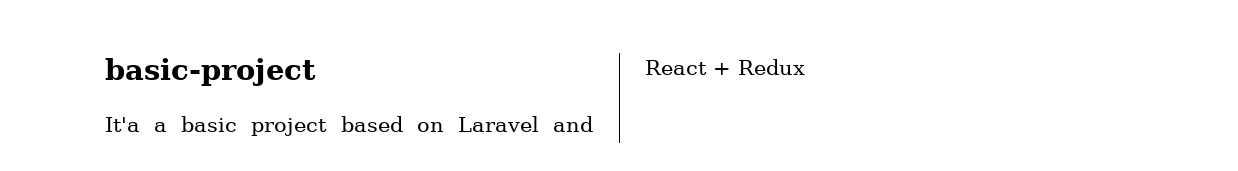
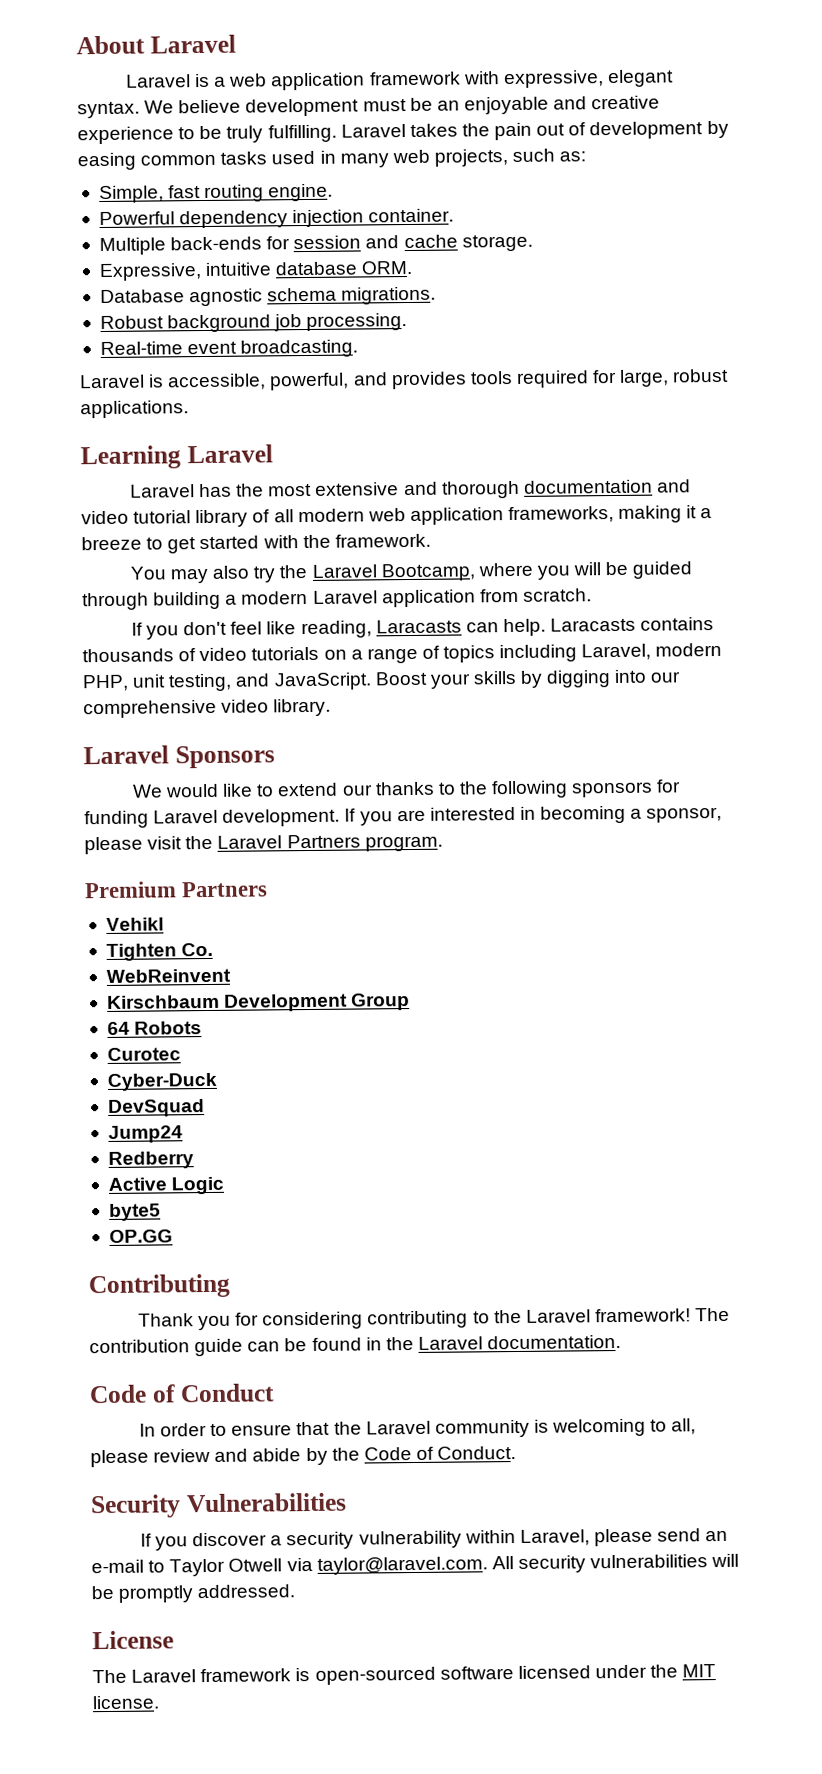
- basic-project
- It'a a basic project based on Laravel and React + Redux
+ About Laravel
+ Laravel is a web application framework with expressive, elegant syntax. We believe development must be an enjoyable and creative experience to be truly fulfilling. Laravel takes the pain out of development by easing common tasks used in many web projects, such as:
+ Simple, fast routing engine.
+ Powerful dependency injection container.
+ Multiple back-ends for session and cache storage.
+ Expressive, intuitive database ORM.
+ Database agnostic schema migrations.
+ Robust background job processing.
+ Real-time event broadcasting.
+ Laravel is accessible, powerful, and provides tools required for large, robust applications.
+ Learning Laravel
+ Laravel has the most extensive and thorough documentation and video tutorial library of all modern web application frameworks, making it a breeze to get started with the framework.
+ You may also try the Laravel Bootcamp, where you will be guided through building a modern Laravel application from scratch.
+ If you don't feel like reading, Laracasts can help. Laracasts contains thousands of video tutorials on a range of topics including Laravel, modern PHP, unit testing, and JavaScript. Boost your skills by digging into our comprehensive video library.
+ Laravel Sponsors
+ We would like to extend our thanks to the following sponsors for funding Laravel development. If you are interested in becoming a sponsor, please visit the Laravel Partners program.
+ Premium Partners
+ Vehikl
+ Tighten Co.
+ WebReinvent
+ Kirschbaum Development Group
+ 64 Robots
+ Curotec
+ Cyber-Duck
+ DevSquad
+ Jump24
+ Redberry
+ Active Logic
+ byte5
+ OP.GG
+ Contributing
+ Thank you for considering contributing to the Laravel framework! The contribution guide can be found in the Laravel documentation.
+ Code of Conduct
+ In order to ensure that the Laravel community is welcoming to all, please review and abide by the Code of Conduct.
+ Security Vulnerabilities
+ If you discover a security vulnerability within Laravel, please send an e-mail to Taylor Otwell via taylor@laravel.com. All security vulnerabilities will be promptly addressed.
+ License
+ The Laravel framework is open-sourced software licensed under the MIT license.

